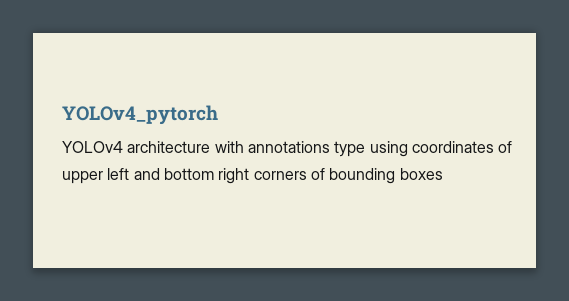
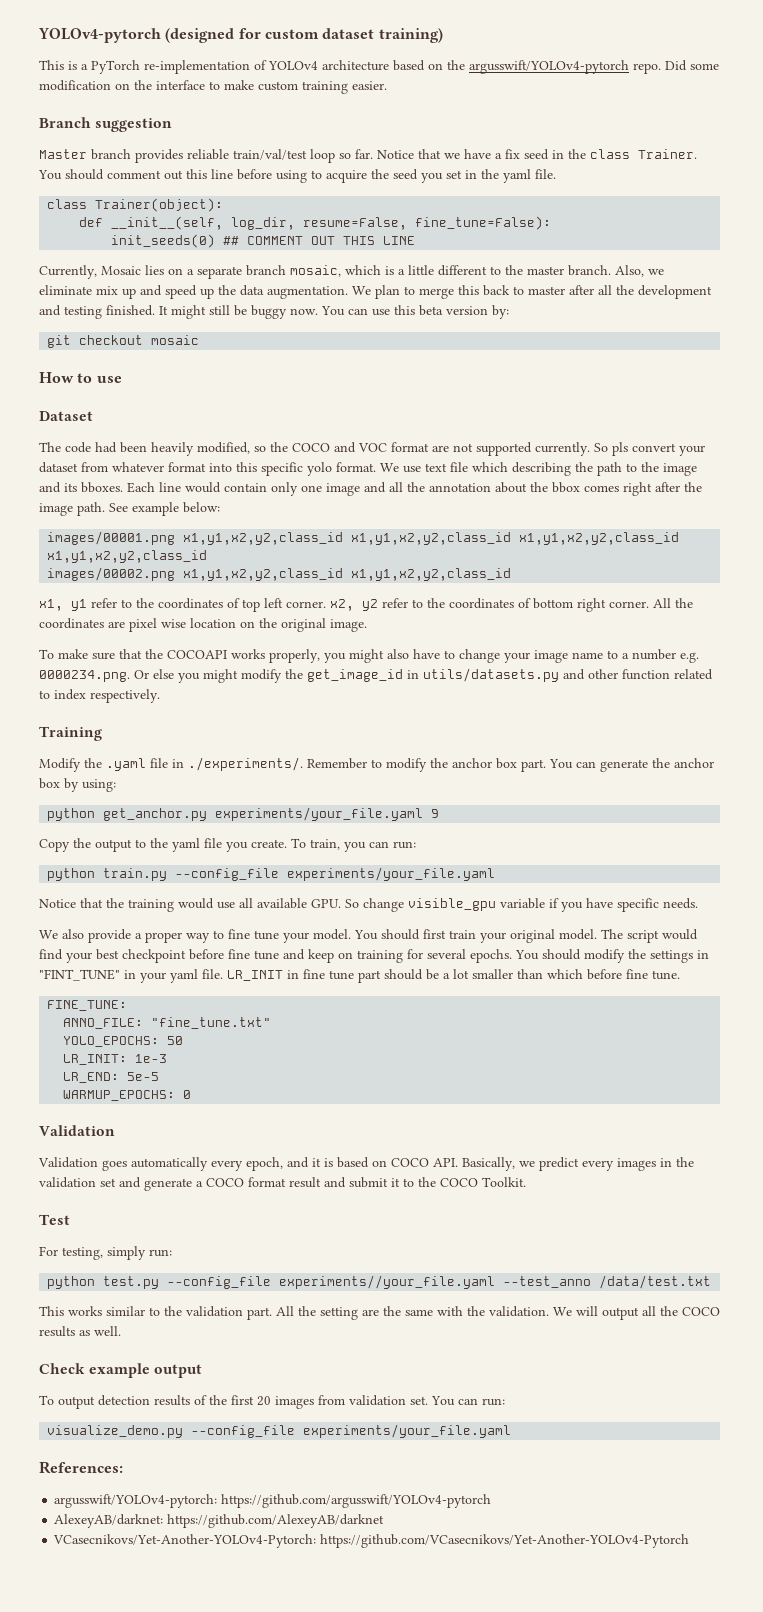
- YOLOv4_pytorch
- YOLOv4 architecture with annotations type using coordinates of upper left and bottom right corners of bounding boxes
+ YOLOv4-pytorch (designed for custom dataset training)
+ This is a PyTorch re-implementation of YOLOv4 architecture based on the argusswift/YOLOv4-pytorch repo. Did some modification on the interface to make custom training easier.
+ Branch suggestion
+ Master branch provides reliable train/val/test loop so far. Notice that we have a fix seed in the class Trainer. You should comment out this line before using to acquire the seed you set in the yaml file.
+ class Trainer(object):
+ def __init__(self, log_dir, resume=False, fine_tune=False):
+ init_seeds(0) ## COMMENT OUT THIS LINE
+ Currently, Mosaic lies on a separate branch mosaic, which is a little different to the master branch. Also, we eliminate mix up and speed up the data augmentation. We plan to merge this back to master after all the development and testing finished. It might still be buggy now. You can use this beta version by:
+ git checkout mosaic
+ How to use
+ Dataset
+ The code had been heavily modified, so the COCO and VOC format are not supported currently. So pls convert your dataset from whatever format into this specific yolo format. We use text file which describing the path to the image and its bboxes. Each line would contain only one image and all the annotation about the bbox comes right after the image path. See example below:
+ images/00001.png x1,y1,x2,y2,class_id x1,y1,x2,y2,class_id x1,y1,x2,y2,class_id x1,y1,x2,y2,class_id
+ images/00002.png x1,y1,x2,y2,class_id x1,y1,x2,y2,class_id
+ x1, y1 refer to the coordinates of top left corner. x2, y2 refer to the coordinates of bottom right corner. All the coordinates are pixel wise location on the original image.
+ To make sure that the COCOAPI works properly, you might also have to change your image name to a number e.g. 0000234.png. Or else you might modify the get_image_id in utils/datasets.py and other function related to index respectively.
+ Training
+ Modify the .yaml file in ./experiments/. Remember to modify the anchor box part. You can generate the anchor box by using:
+ python get_anchor.py experiments/your_file.yaml 9
+ Copy the output to the yaml file you create. To train, you can run:
+ python train.py --config_file experiments/your_file.yaml
+ Notice that the training would use all available GPU. So change visible_gpu variable if you have specific needs.
+ We also provide a proper way to fine tune your model. You should first train your original model. The script would find your best checkpoint before fine tune and keep on training for several epochs. You should modify the settings in "FINT_TUNE" in your yaml file. LR_INIT in fine tune part should be a lot smaller than which before fine tune.
+ FINE_TUNE:
+ ANNO_FILE: "fine_tune.txt"
+ YOLO_EPOCHS: 50
+ LR_INIT: 1e-3
+ LR_END: 5e-5
+ WARMUP_EPOCHS: 0
+ Validation
+ Validation goes automatically every epoch, and it is based on COCO API. Basically, we predict every images in the validation set and generate a COCO format result and submit it to the COCO Toolkit.
+ Test
+ For testing, simply run:
+ python test.py --config_file experiments//your_file.yaml --test_anno /data/test.txt
+ This works similar to the validation part. All the setting are the same with the validation. We will output all the COCO results as well.
+ Check example output
+ To output detection results of the first 20 images from validation set. You can run:
+ visualize_demo.py --config_file experiments/your_file.yaml
+ References:
+ argusswift/YOLOv4-pytorch: https://github.com/argusswift/YOLOv4-pytorch
+ AlexeyAB/darknet: https://github.com/AlexeyAB/darknet
+ VCasecnikovs/Yet-Another-YOLOv4-Pytorch: https://github.com/VCasecnikovs/Yet-Another-YOLOv4-Pytorch

